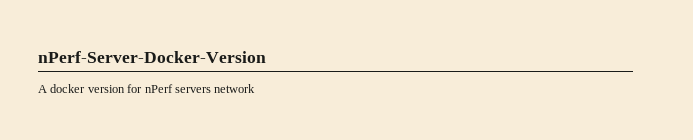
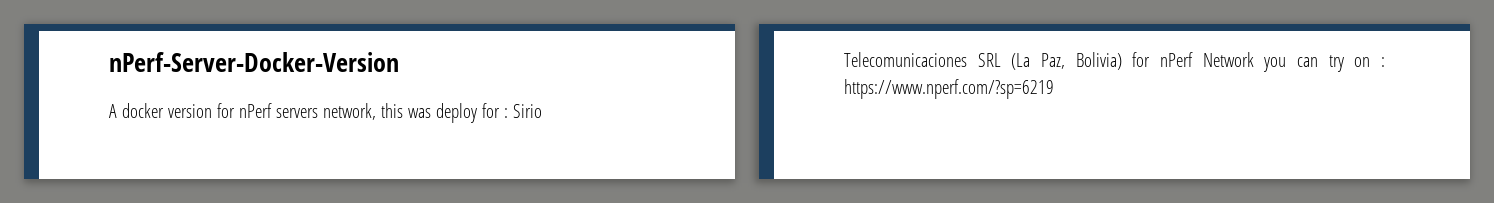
- A docker version for nPerf servers network
+ A docker version for nPerf servers network, this was deploy for : Sirio Telecomunicaciones SRL (La Paz, Bolivia) for nPerf Network you can try on : https://www.nperf.com/?sp=6219

